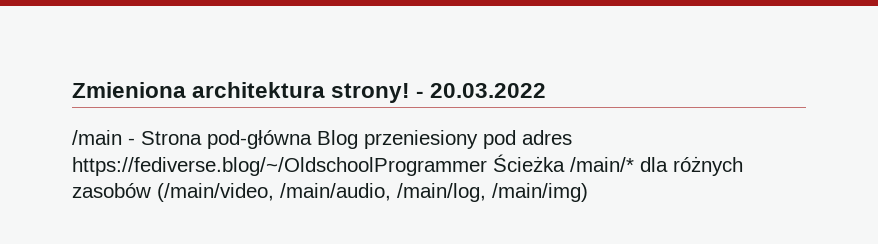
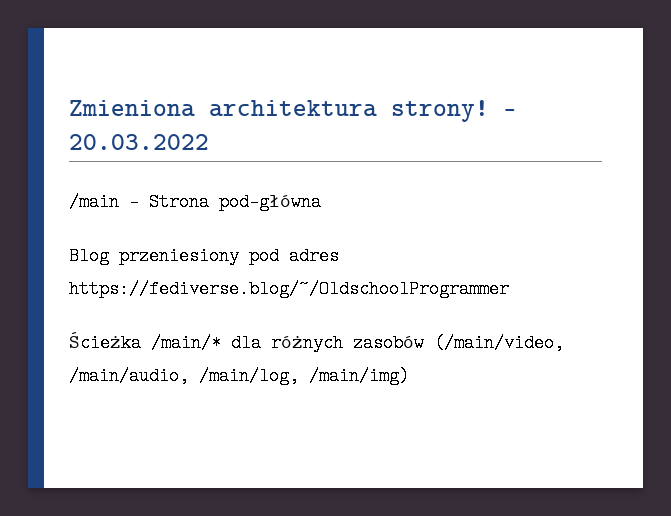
- /main - Strona pod-główna Blog przeniesiony pod adres https://fediverse.blog/~/OldschoolProgrammer Ścieżka /main/* dla różnych zasobów (/main/video, /main/audio, /main/log, /main/img)
+ /main - Strona pod-główna
+ Blog przeniesiony pod adres https://fediverse.blog/~/OldschoolProgrammer
+ Ścieżka /main/* dla różnych zasobów (/main/video, /main/audio, /main/log, /main/img)

